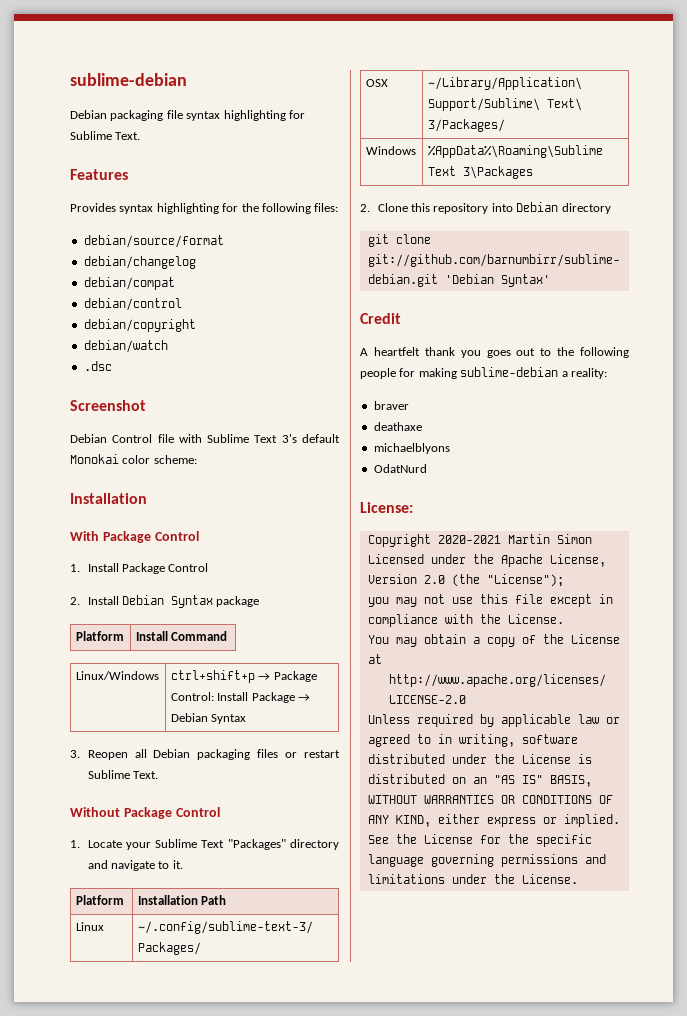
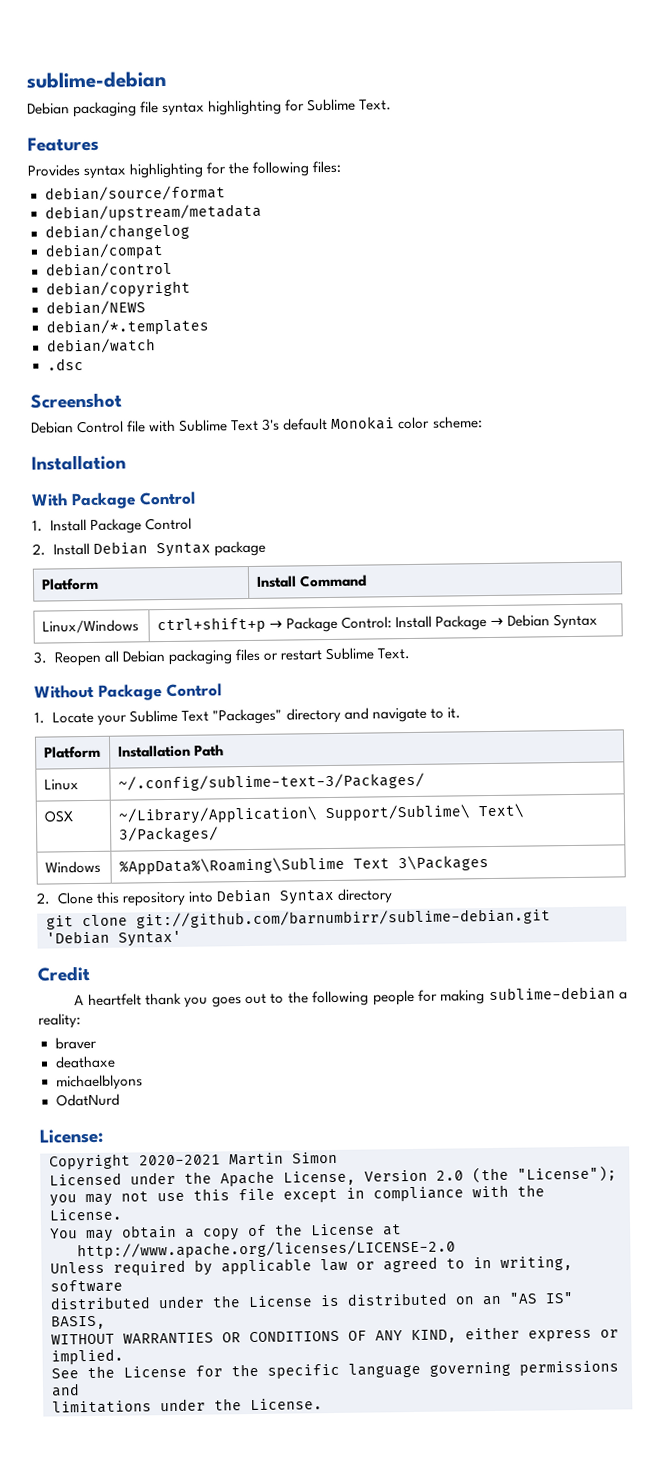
+ debian/upstream/metadata
+ debian/NEWS
+ debian/*.templates
- 2. Clone this repository into Debian directory
+ 2. Clone this repository into Debian Syntax directory

